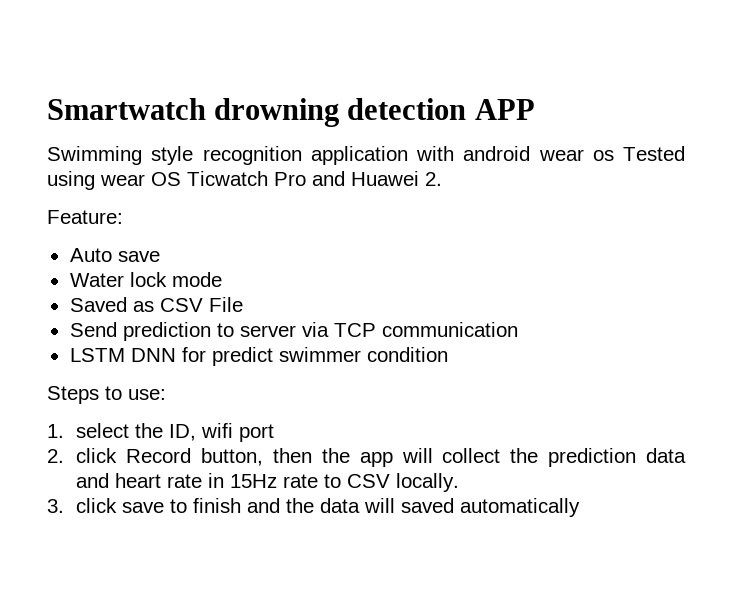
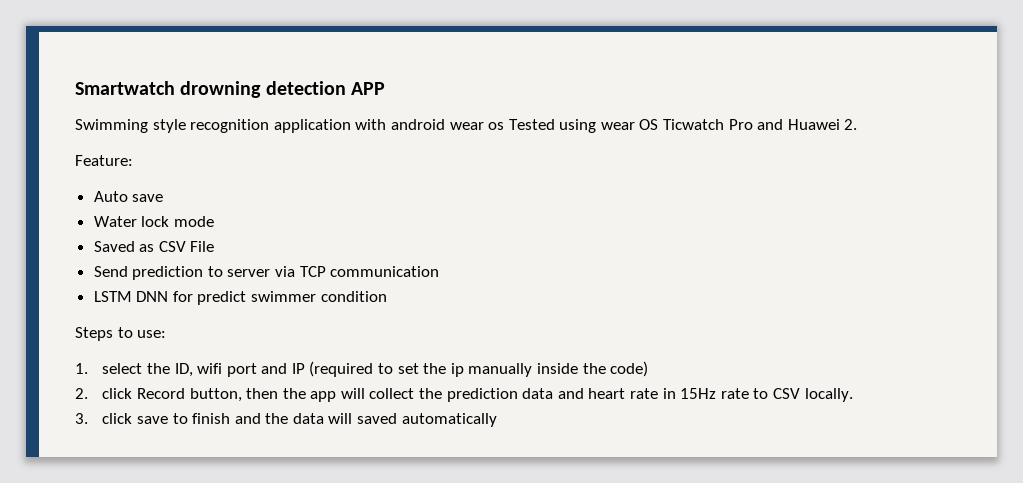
- 1. select the ID, wifi port
+ 1. select the ID, wifi port and IP (required to set the ip manually inside the code)

